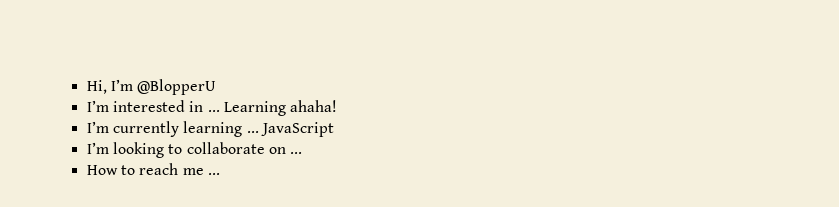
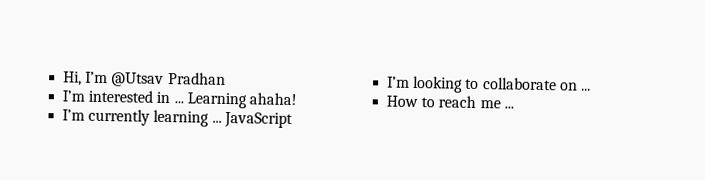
- Hi, I’m @BlopperU
+ Hi, I’m @Utsav Pradhan

